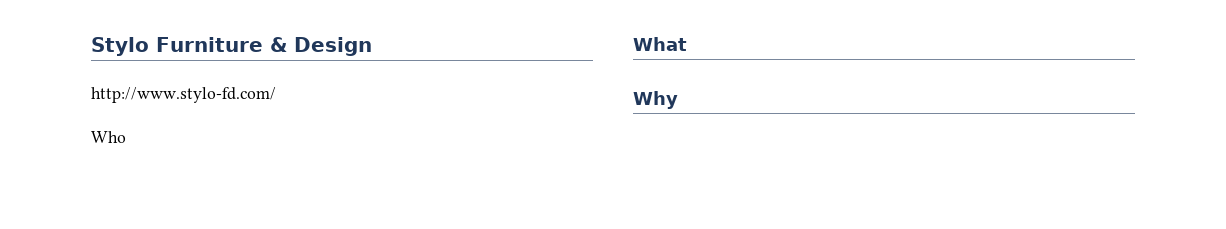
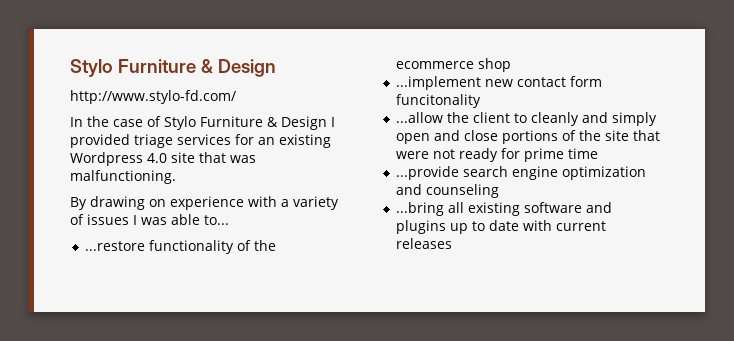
- Who
- What
- Why
+ In the case of Stylo Furniture & Design I provided triage services for an existing Wordpress 4.0 site that was malfunctioning.
+ By drawing on experience with a variety of issues I was able to...
+ ...restore functionality of the ecommerce shop
+ ...implement new contact form funcitonality
+ ...allow the client to cleanly and simply open and close portions of the site that were not ready for prime time
+ ...provide search engine optimization and counseling
+ ...bring all existing software and plugins up to date with current releases

